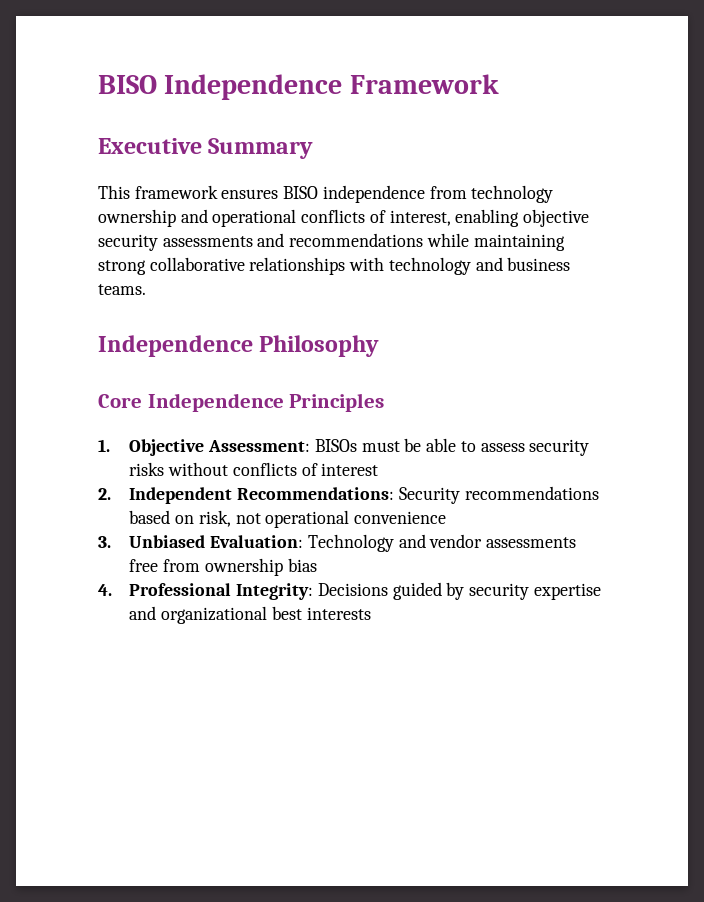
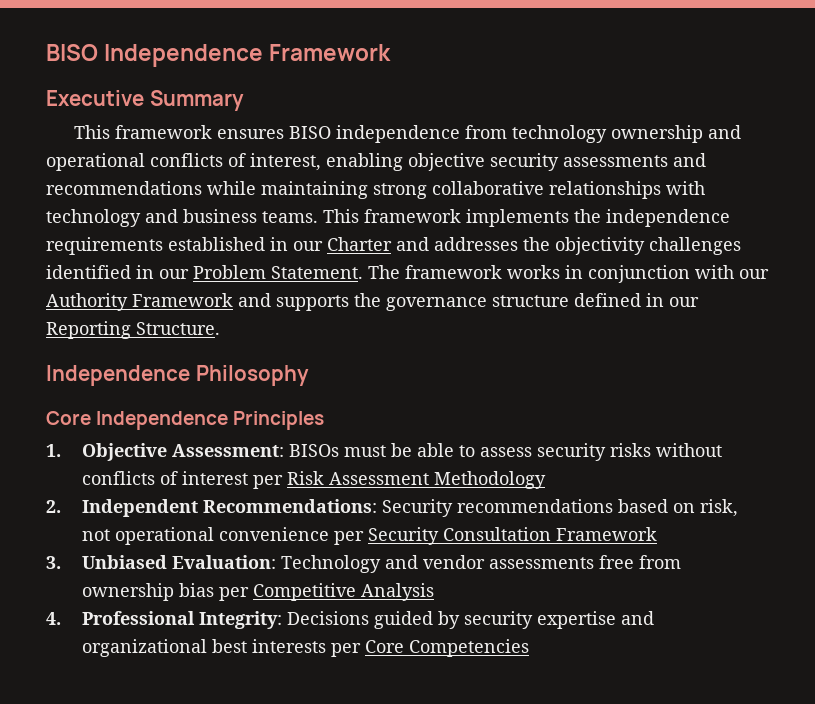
+ This framework implements the independence requirements established in our Charter and addresses the objectivity challenges identified in our Problem Statement. The framework works in conjunction with our Authority Framework and supports the governance structure defined in our Reporting Structure.
- 1. Objective Assessment: BISOs must be able to assess security risks without conflicts of interest
+ 1. Objective Assessment: BISOs must be able to assess security risks without conflicts of interest per Risk Assessment Methodology
- 2. Independent Recommendations: Security recommendations based on risk, not operational convenience
+ 2. Independent Recommendations: Security recommendations based on risk, not operational convenience per Security Consultation Framework
- 3. Unbiased Evaluation: Technology and vendor assessments free from ownership bias
+ 3. Unbiased Evaluation: Technology and vendor assessments free from ownership bias per Competitive Analysis
- 4. Professional Integrity: Decisions guided by security expertise and organizational best interests
+ 4. Professional Integrity: Decisions guided by security expertise and organizational best interests per Core Competencies

